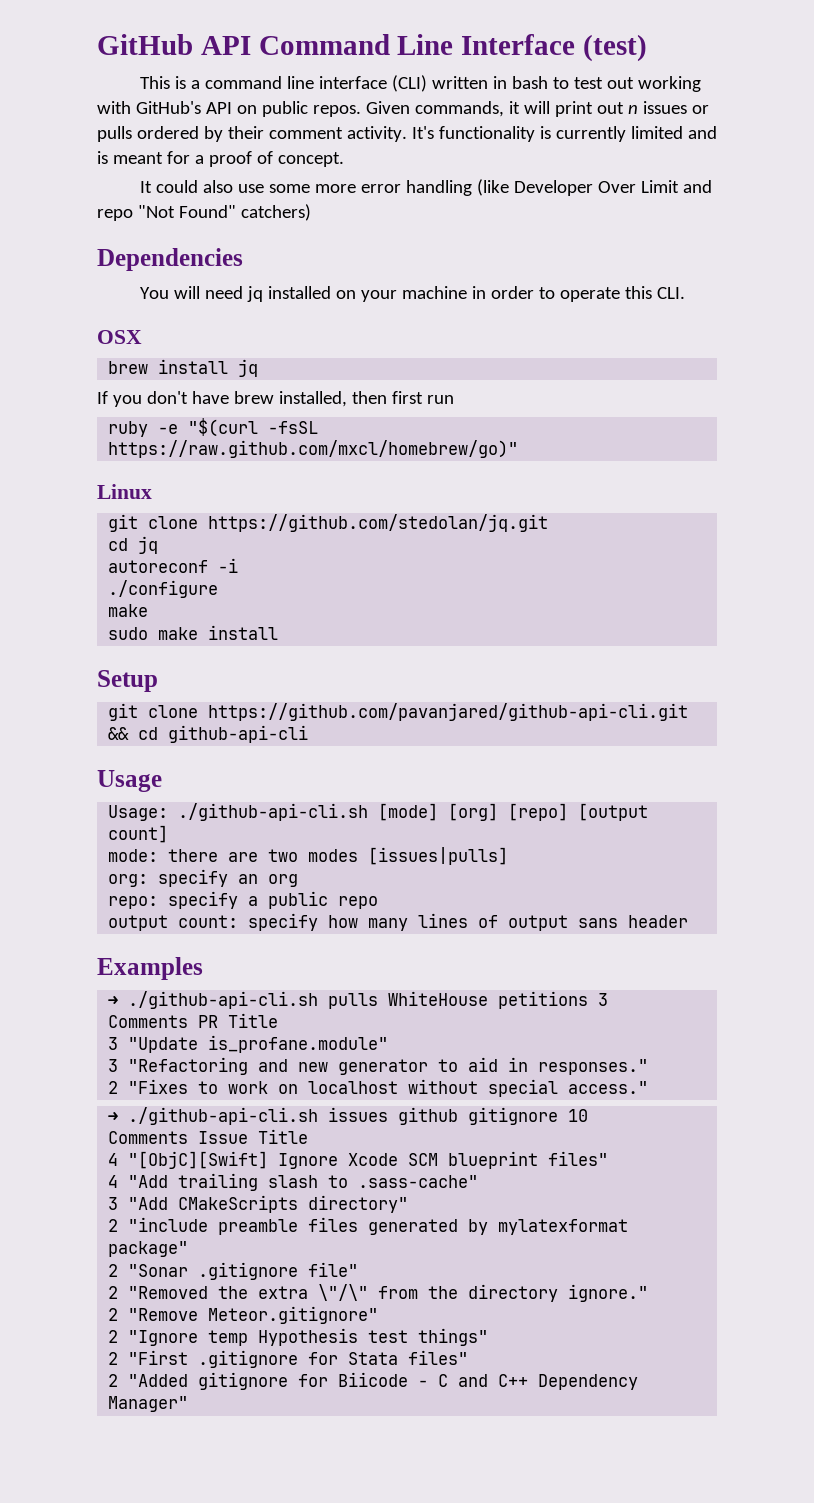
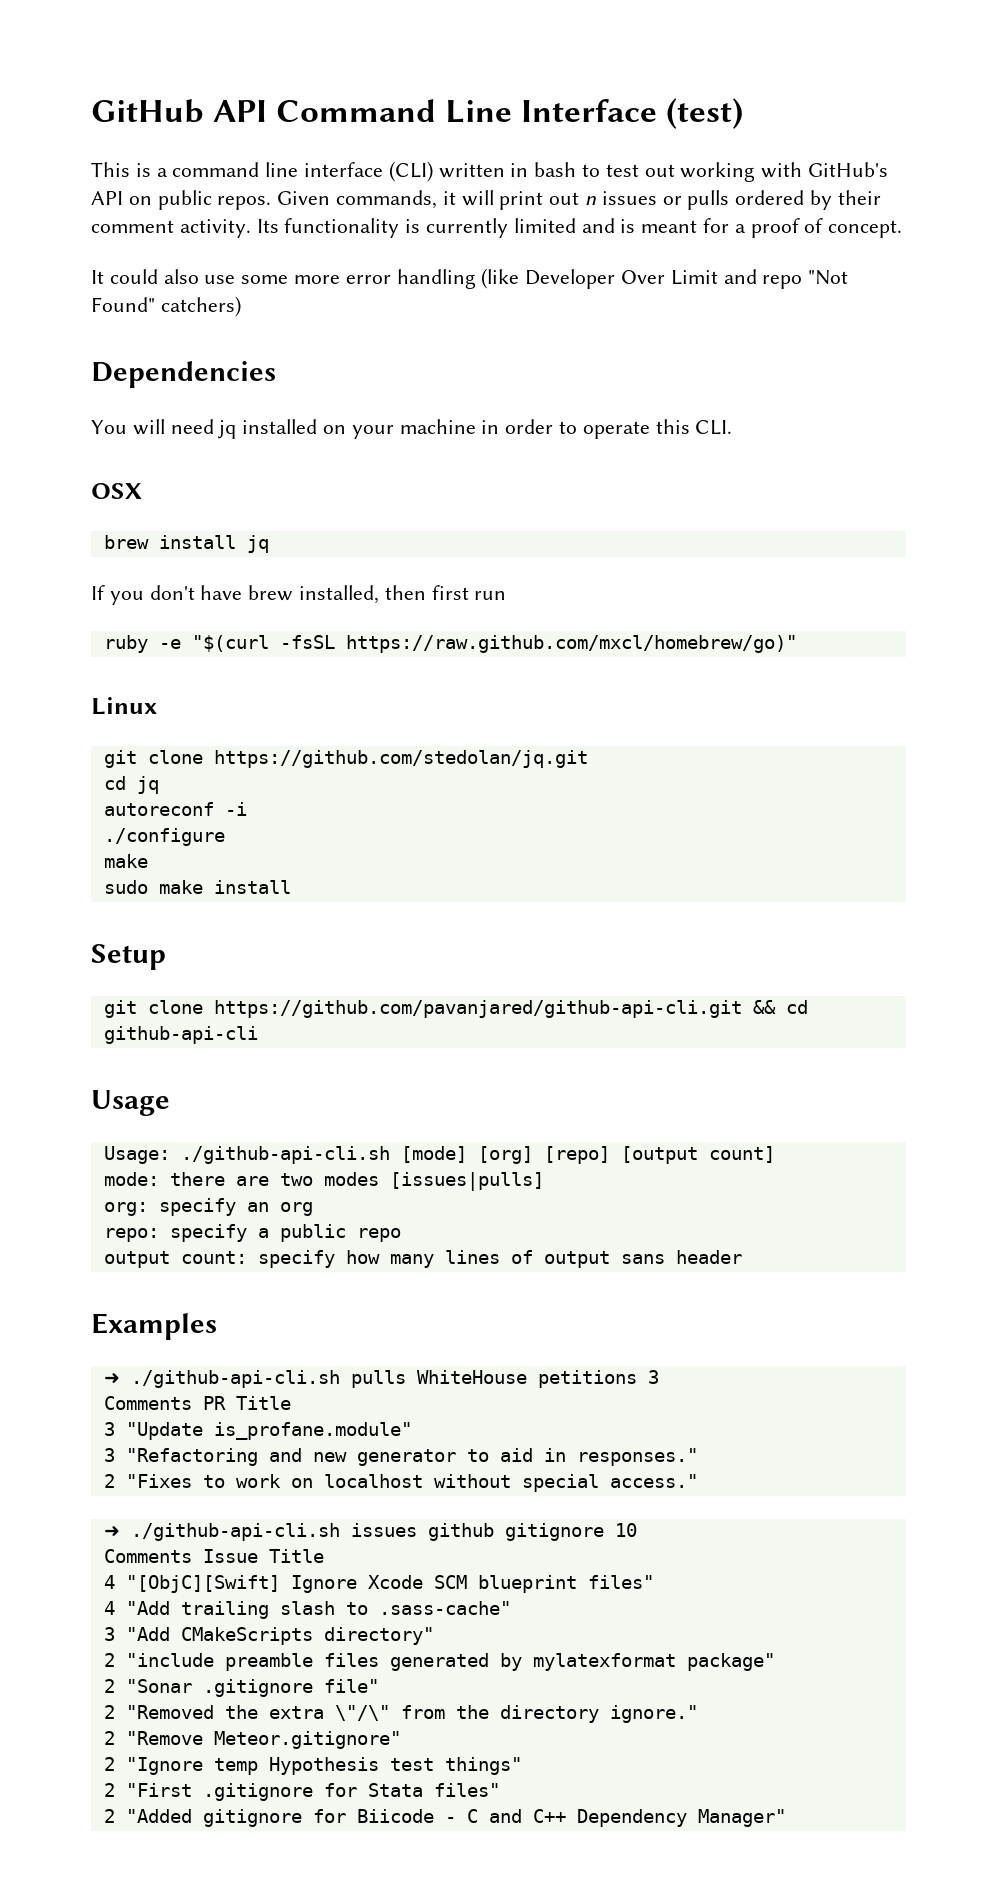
- It's functionality is currently limited and is meant for a proof of concept.
+ Its functionality is currently limited and is meant for a proof of concept.

